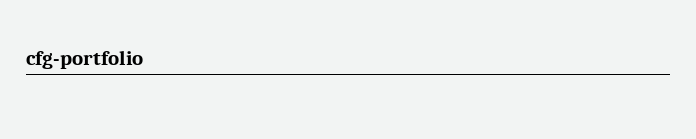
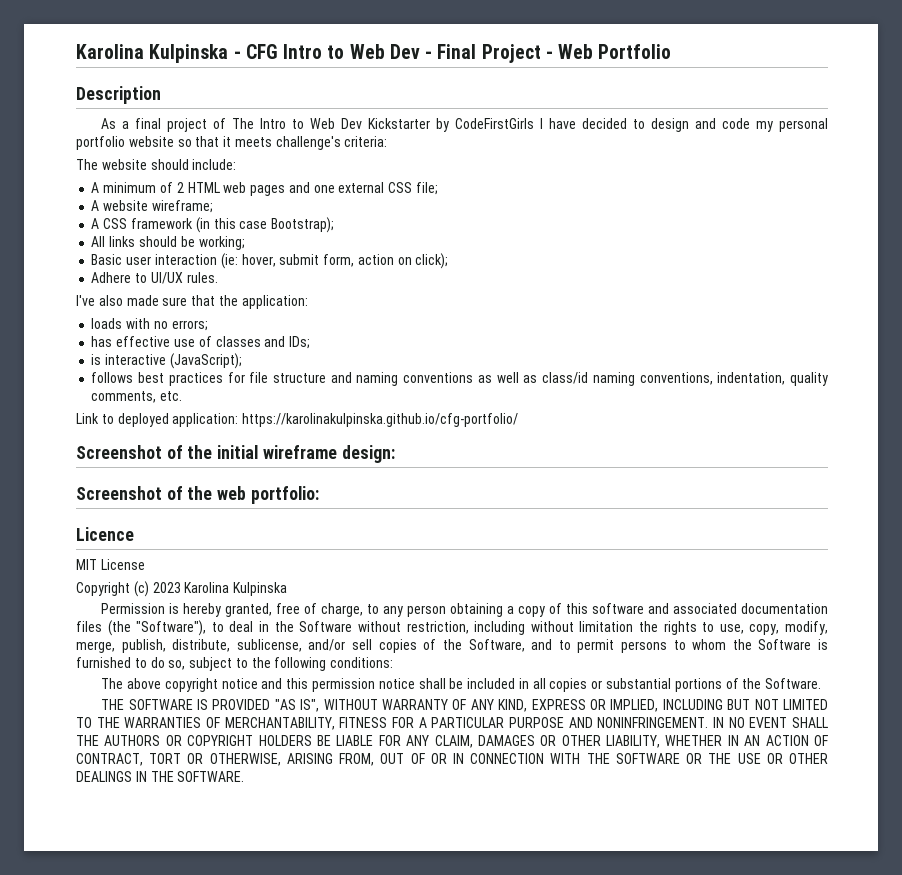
- cfg-portfolio
+ Karolina Kulpinska - CFG Intro to Web Dev - Final Project - Web Portfolio
+ Description
+ As a final project of The Intro to Web Dev Kickstarter by CodeFirstGirls I have decided to design and code my personal portfolio website so that it meets challenge's criteria:
+ The website should include:
+ A minimum of 2 HTML web pages and one external CSS file;
+ A website wireframe;
+ A CSS framework (in this case Bootstrap);
+ All links should be working;
+ Basic user interaction (ie: hover, submit form, action on click);
+ Adhere to UI/UX rules.
+ I've also made sure that the application:
+ loads with no errors;
+ has effective use of classes and IDs;
+ is interactive (JavaScript);
+ follows best practices for file structure and naming conventions as well as class/id naming conventions, indentation, quality comments, etc.
+ Link to deployed application: https://karolinakulpinska.github.io/cfg-portfolio/
+ Screenshot of the initial wireframe design:
+ Screenshot of the web portfolio:
+ Licence
+ MIT License
+ Copyright (c) 2023 Karolina Kulpinska
+ Permission is hereby granted, free of charge, to any person obtaining a copy of this software and associated documentation files (the "Software"), to deal in the Software without restriction, including without limitation the rights to use, copy, modify, merge, publish, distribute, sublicense, and/or sell copies of the Software, and to permit persons to whom the Software is furnished to do so, subject to the following conditions:
+ The above copyright notice and this permission notice shall be included in all copies or substantial portions of the Software.
+ THE SOFTWARE IS PROVIDED "AS IS", WITHOUT WARRANTY OF ANY KIND, EXPRESS OR IMPLIED, INCLUDING BUT NOT LIMITED TO THE WARRANTIES OF MERCHANTABILITY, FITNESS FOR A PARTICULAR PURPOSE AND NONINFRINGEMENT. IN NO EVENT SHALL THE AUTHORS OR COPYRIGHT HOLDERS BE LIABLE FOR ANY CLAIM, DAMAGES OR OTHER LIABILITY, WHETHER IN AN ACTION OF CONTRACT, TORT OR OTHERWISE, ARISING FROM, OUT OF OR IN CONNECTION WITH THE SOFTWARE OR THE USE OR OTHER DEALINGS IN THE SOFTWARE.

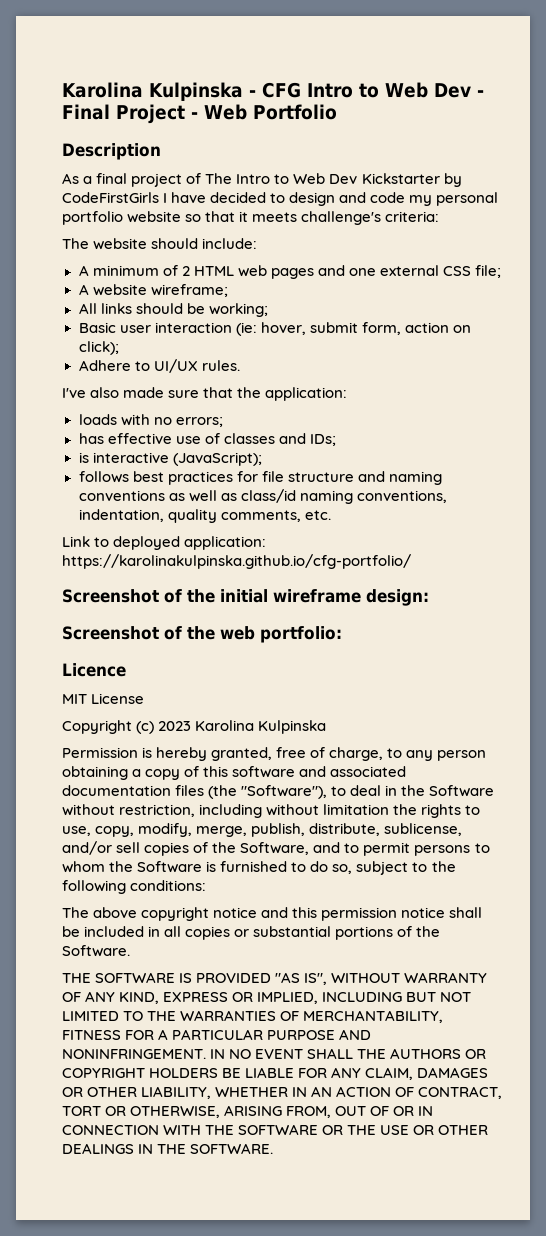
- A CSS framework (in this case Bootstrap);

